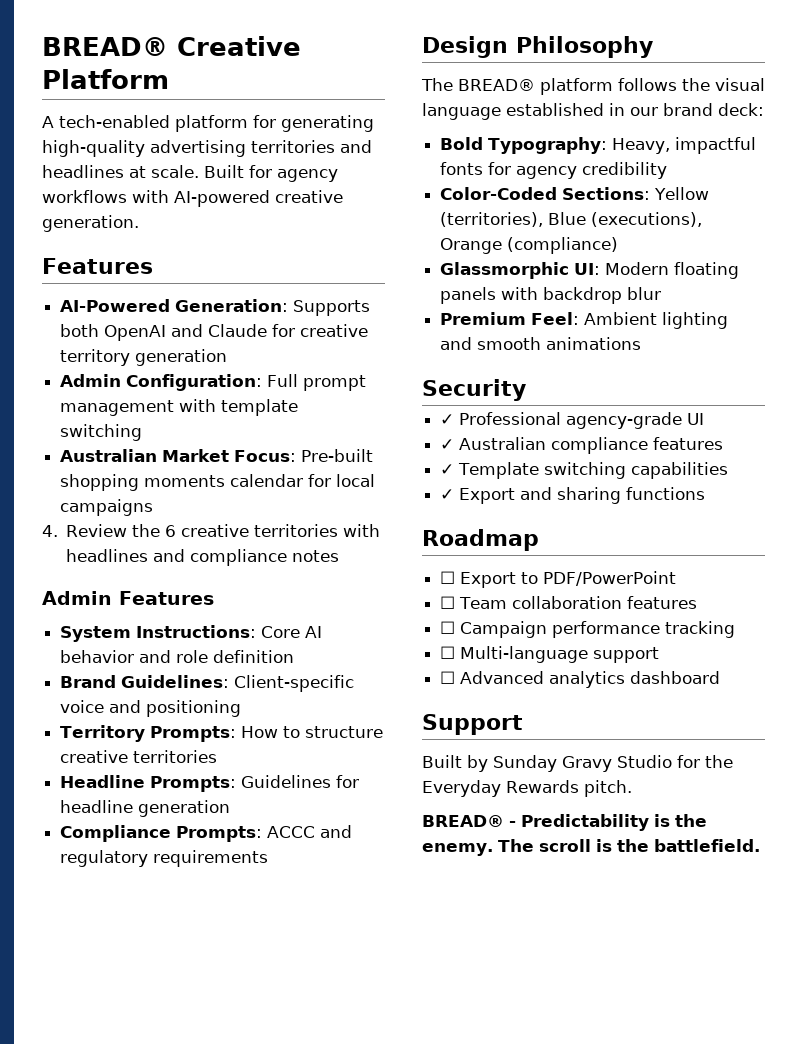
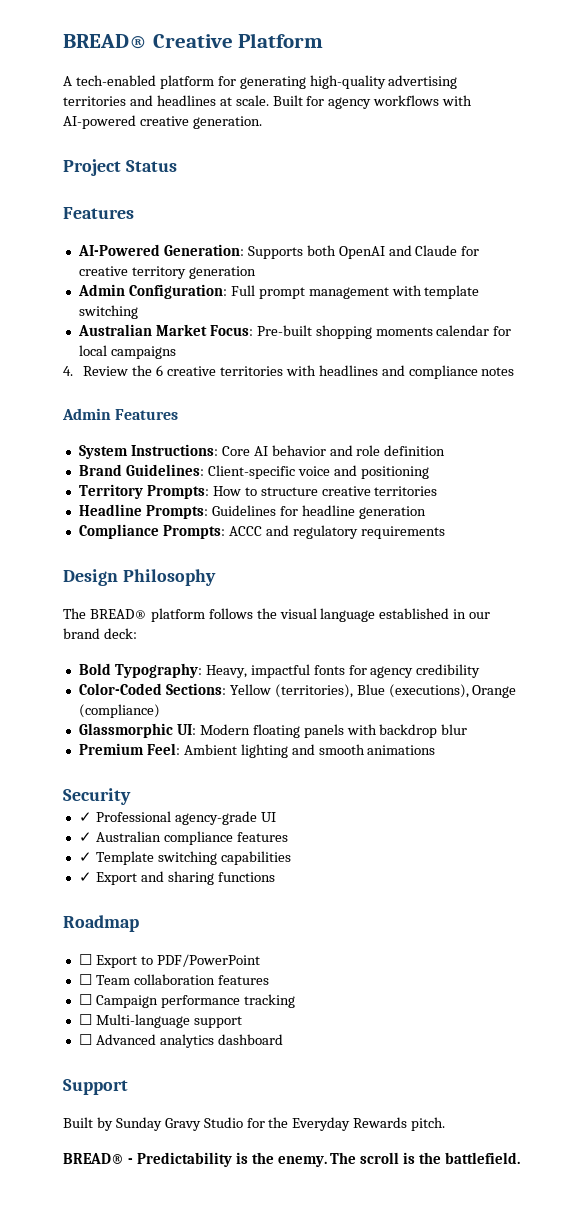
+ Project Status

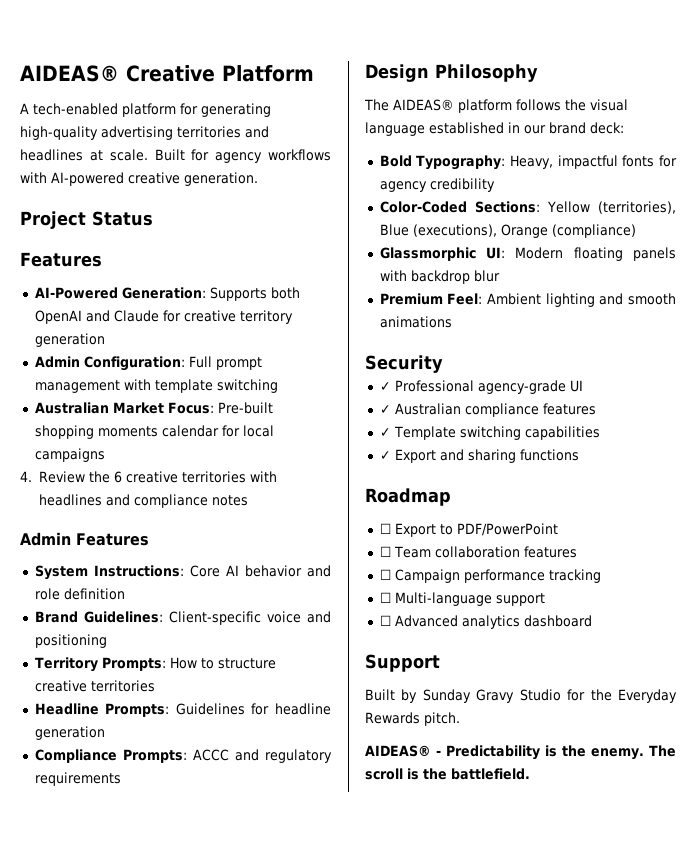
- BREAD® Creative Platform
+ AIDEAS® Creative Platform
- The BREAD® platform follows the visual language established in our brand deck:
+ The AIDEAS® platform follows the visual language established in our brand deck:
- BREAD® - Predictability is the enemy.
+ AIDEAS® - Predictability is the enemy.

